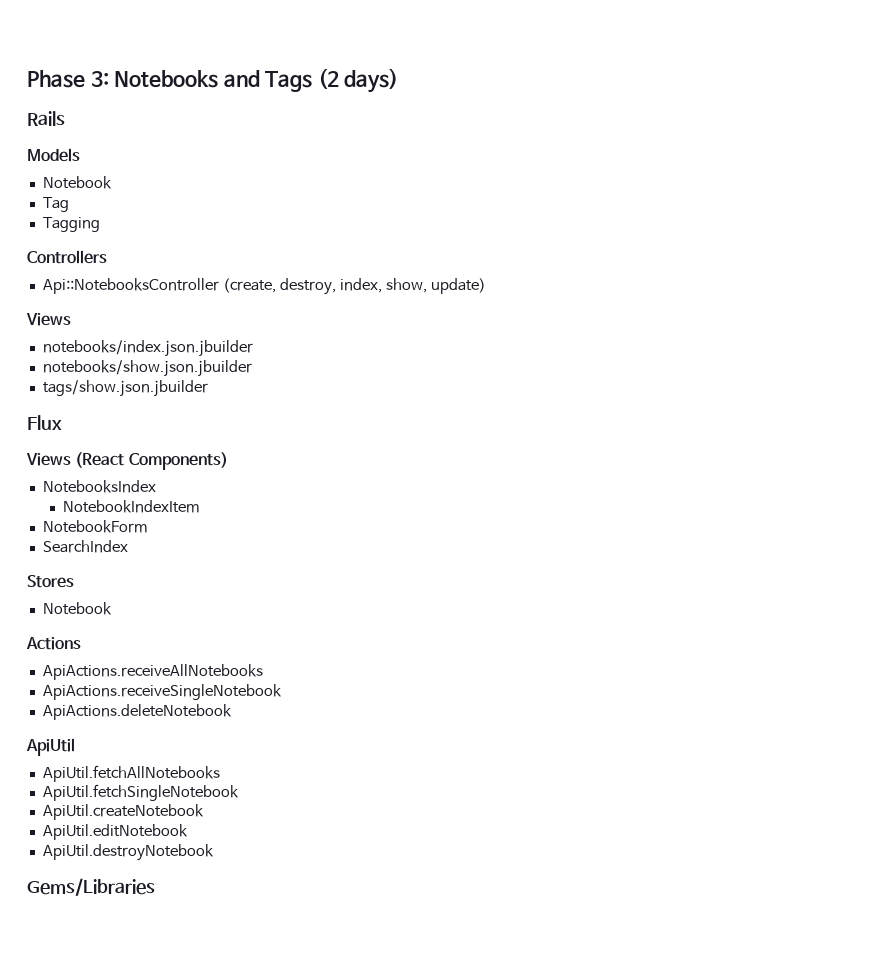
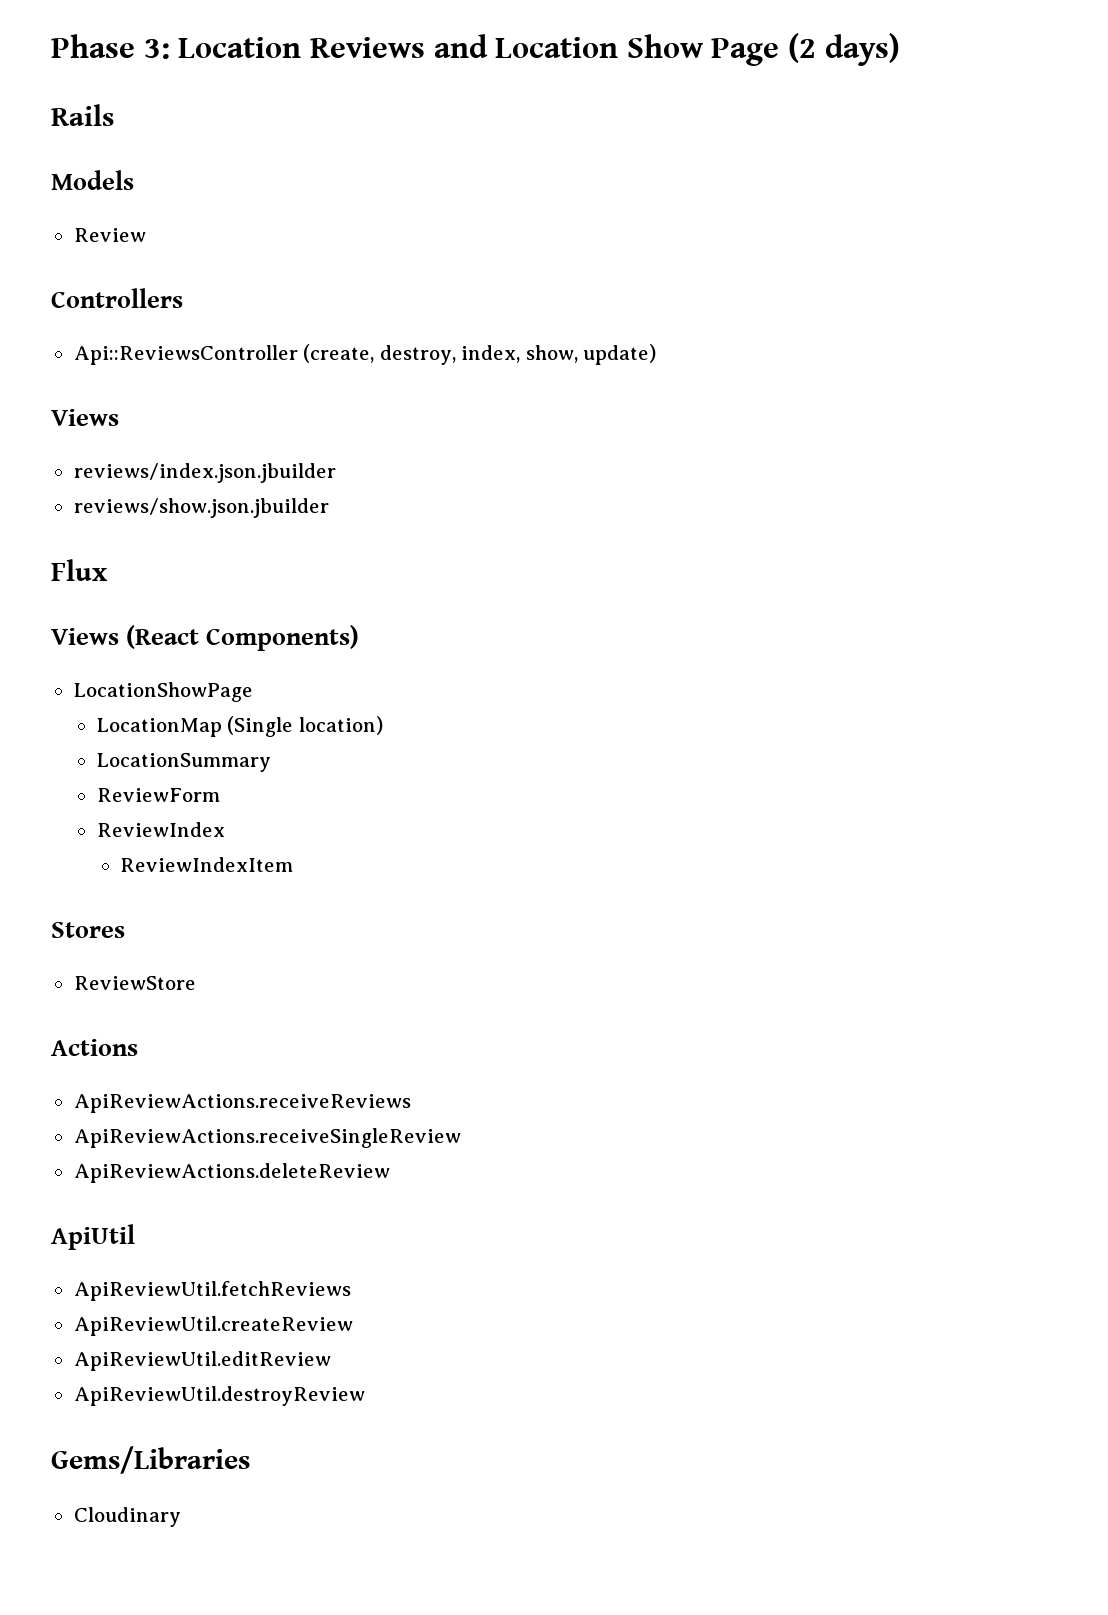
- Phase 3: Notebooks and Tags (2 days)
+ Phase 3: Location Reviews and Location Show Page (2 days)
  Models
- Notebook
- Tag
- Tagging
+ Review
- Api::NotebooksController (create, destroy, index, show, update)
+ Api::ReviewsController (create, destroy, index, show, update)
- notebooks/index.json.jbuilder
- notebooks/show.json.jbuilder
- tags/show.json.jbuilder
+ reviews/index.json.jbuilder
+ reviews/show.json.jbuilder
- NotebooksIndex
- NotebookIndexItem
- NotebookForm
- SearchIndex
+ LocationShowPage
+ LocationMap (Single location)
+ LocationSummary
+ ReviewForm
+ ReviewIndex
+ ReviewIndexItem
  Stores
- Notebook
+ ReviewStore
- ApiActions.receiveAllNotebooks
- ApiActions.receiveSingleNotebook
- ApiActions.deleteNotebook
+ ApiReviewActions.receiveReviews
+ ApiReviewActions.receiveSingleReview
+ ApiReviewActions.deleteReview
  ApiUtil
- ApiUtil.fetchAllNotebooks
- ApiUtil.fetchSingleNotebook
- ApiUtil.createNotebook
- ApiUtil.editNotebook
- ApiUtil.destroyNotebook
+ ApiReviewUtil.fetchReviews
+ ApiReviewUtil.createReview
+ ApiReviewUtil.editReview
+ ApiReviewUtil.destroyReview
+ Cloudinary

